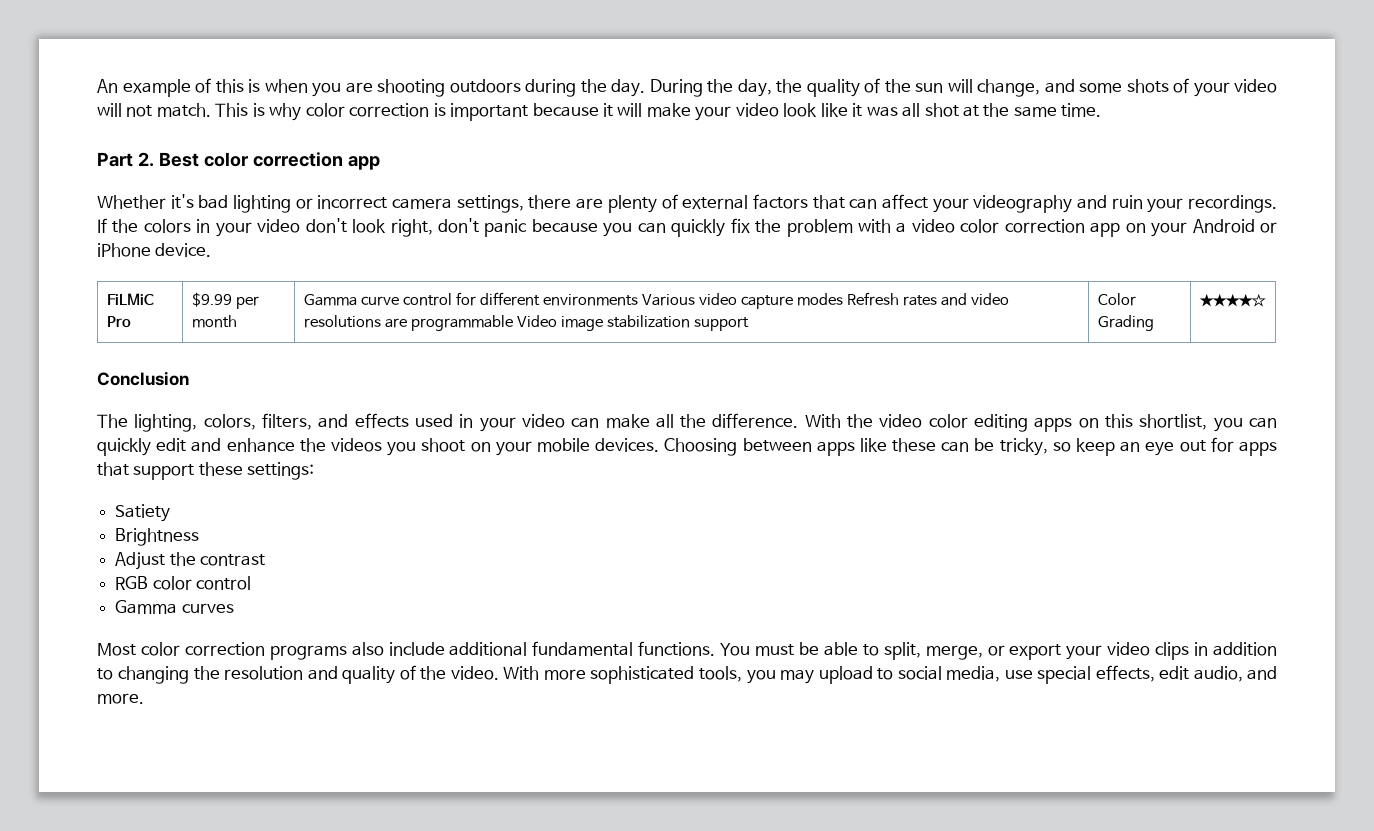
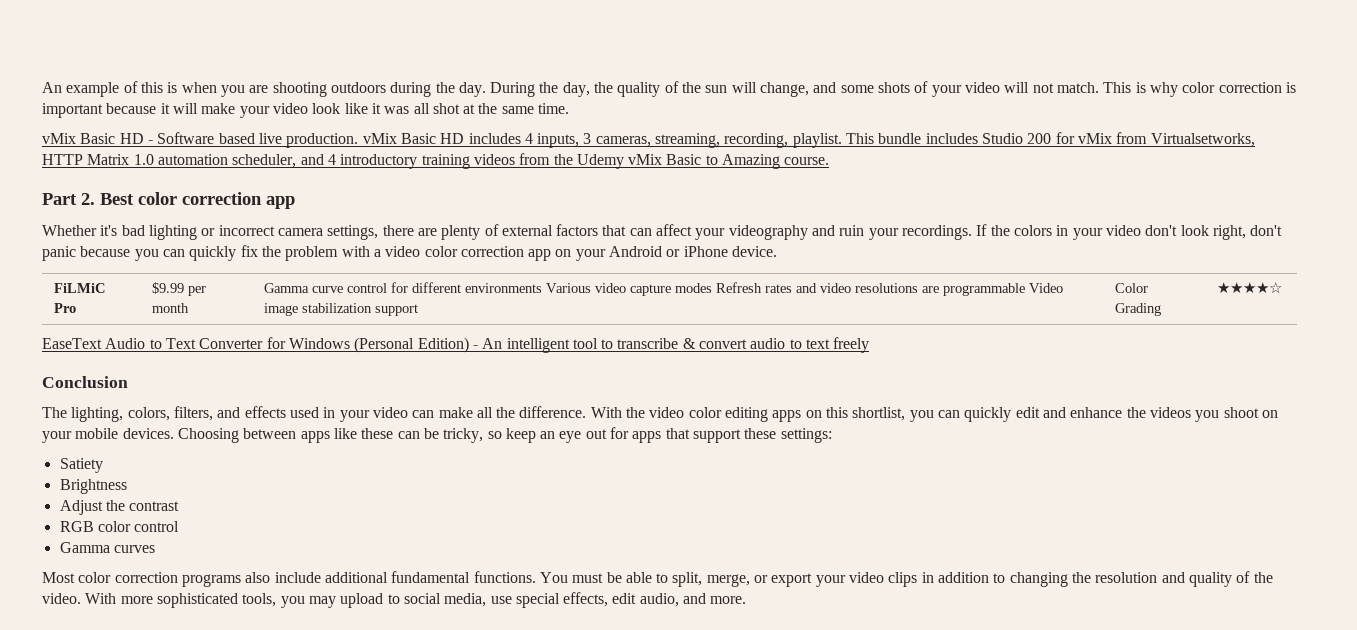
+ vMix Basic HD - Software based live production. vMix Basic HD includes 4 inputs, 3 cameras, streaming, recording, playlist. This bundle includes Studio 200 for vMix from Virtualsetworks, HTTP Matrix 1.0 automation scheduler, and 4 introductory training videos from the Udemy vMix Basic to Amazing course.
+ EaseText Audio to Text Converter for Windows (Personal Edition) - An intelligent tool to transcribe & convert audio to text freely

